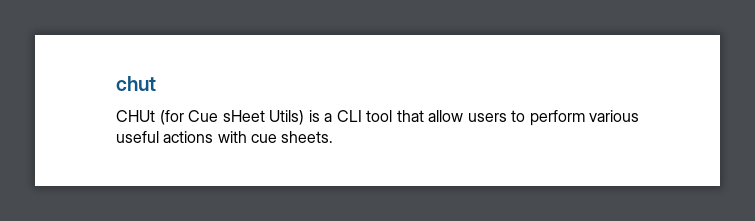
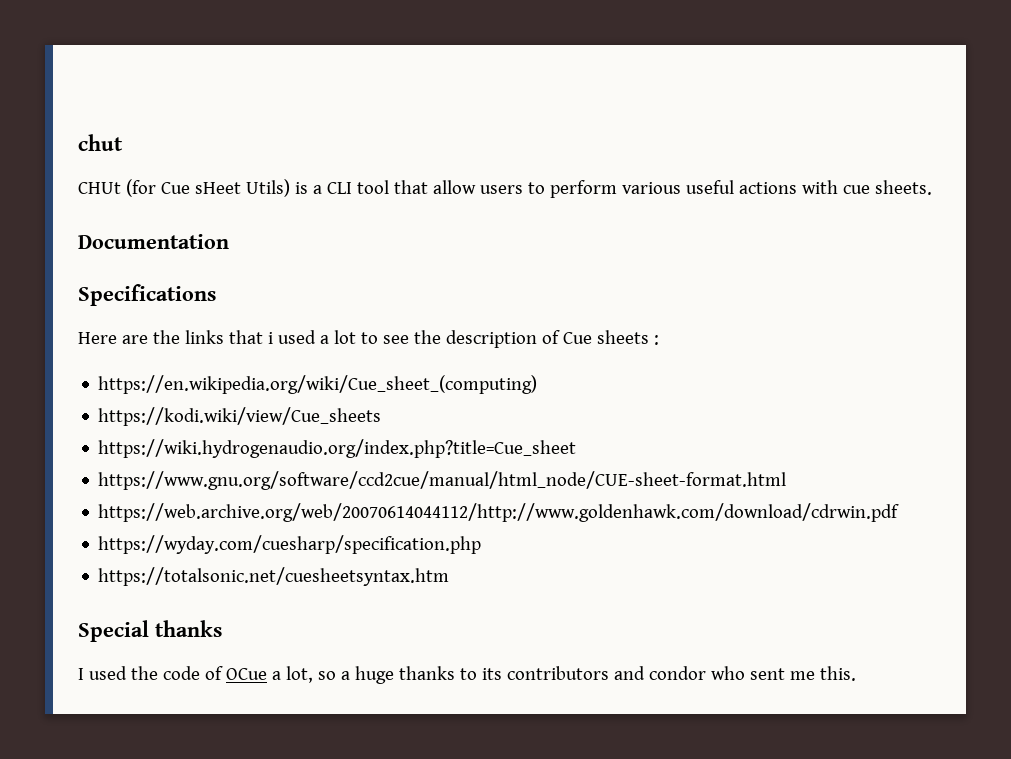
+ Documentation
+ Specifications
+ Here are the links that i used a lot to see the description of Cue sheets :
+ https://en.wikipedia.org/wiki/Cue_sheet_(computing)
+ https://kodi.wiki/view/Cue_sheets
+ https://wiki.hydrogenaudio.org/index.php?title=Cue_sheet
+ https://www.gnu.org/software/ccd2cue/manual/html_node/CUE-sheet-format.html
+ https://web.archive.org/web/20070614044112/http://www.goldenhawk.com/download/cdrwin.pdf
+ https://wyday.com/cuesharp/specification.php
+ https://totalsonic.net/cuesheetsyntax.htm
+ Special thanks
+ I used the code of OCue a lot, so a huge thanks to its contributors and condor who sent me this.

